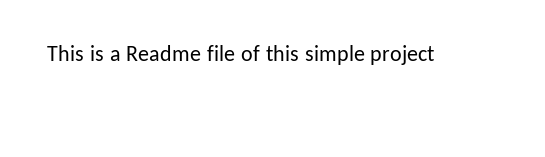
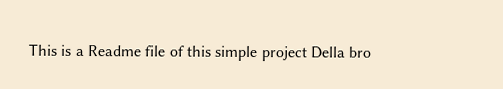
- This is a Readme file of this simple project
+ This is a Readme file of this simple project Della bro

